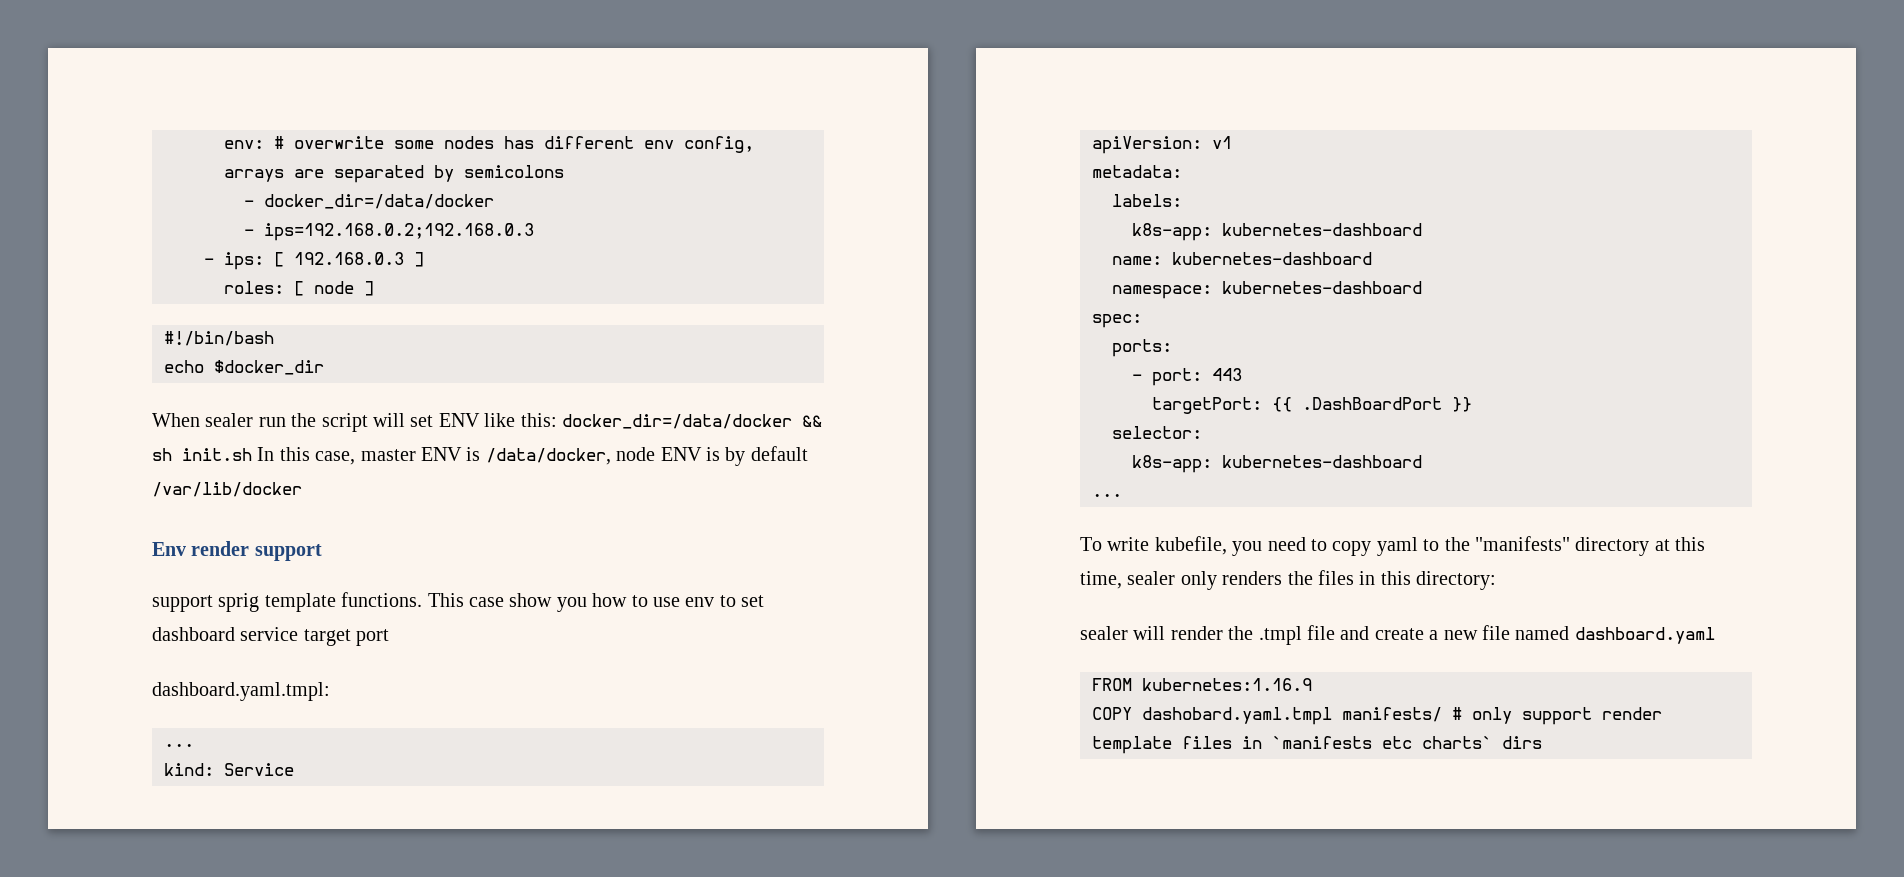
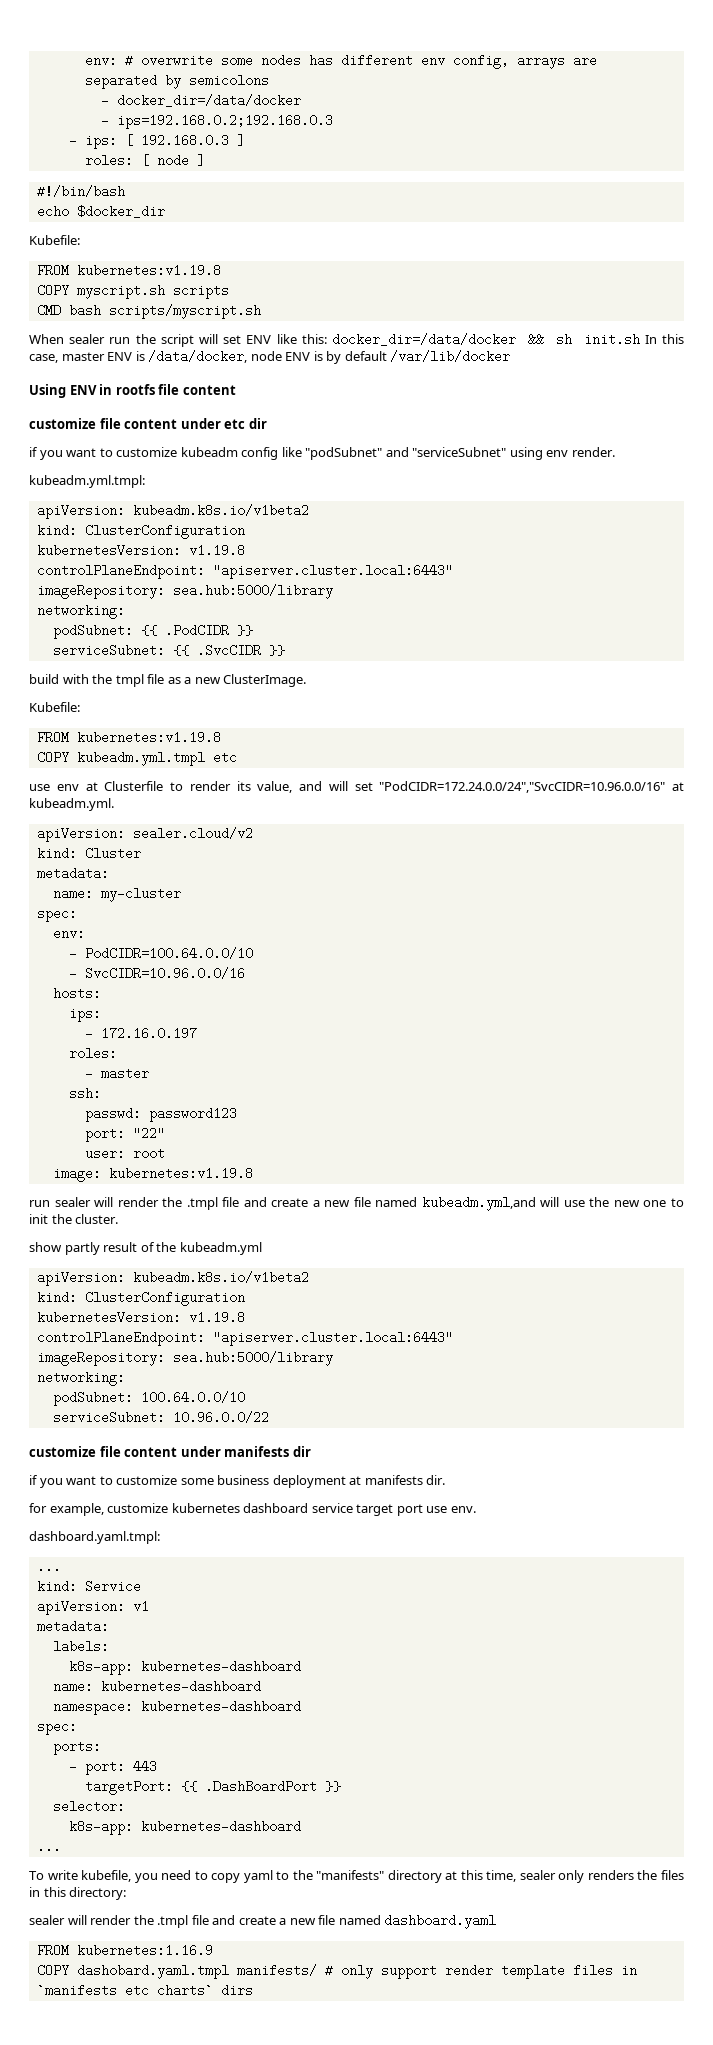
  echo $docker_dir
+ Kubefile:
+ FROM kubernetes:v1.19.8
+ COPY myscript.sh scripts
+ CMD bash scripts/myscript.sh
- Env render support
- support sprig template functions. This case show you how to use env to set dashboard service target port
+ Using ENV in rootfs file content
+ customize file content under etc dir
+ if you want to customize kubeadm config like "podSubnet" and "serviceSubnet" using env render.
+ kubeadm.yml.tmpl:
+ apiVersion: kubeadm.k8s.io/v1beta2
+ kind: ClusterConfiguration
+ kubernetesVersion: v1.19.8
+ controlPlaneEndpoint: "apiserver.cluster.local:6443"
+ imageRepository: sea.hub:5000/library
+ networking:
+ podSubnet: {{ .PodCIDR }}
+ serviceSubnet: {{ .SvcCIDR }}
+ build with the tmpl file as a new ClusterImage.
+ Kubefile:
+ FROM kubernetes:v1.19.8
+ COPY kubeadm.yml.tmpl etc
+ use env at Clusterfile to render its value, and will set "PodCIDR=172.24.0.0/24","SvcCIDR=10.96.0.0/16" at kubeadm.yml.
+ apiVersion: sealer.cloud/v2
+ kind: Cluster
+ metadata:
+ name: my-cluster
+ spec:
+ env:
+ - PodCIDR=100.64.0.0/10
+ - SvcCIDR=10.96.0.0/16
+ hosts:
+ ips:
+ - 172.16.0.197
+ roles:
+ - master
+ ssh:
+ passwd: password123
+ port: "22"
+ user: root
+ image: kubernetes:v1.19.8
+ run sealer will render the .tmpl file and create a new file named kubeadm.yml,and will use the new one to init the cluster.
+ show partly result of the kubeadm.yml
+ apiVersion: kubeadm.k8s.io/v1beta2
+ kind: ClusterConfiguration
+ kubernetesVersion: v1.19.8
+ controlPlaneEndpoint: "apiserver.cluster.local:6443"
+ imageRepository: sea.hub:5000/library
+ networking:
+ podSubnet: 100.64.0.0/10
+ serviceSubnet: 10.96.0.0/22
+ customize file content under manifests dir
+ if you want to customize some business deployment at manifests dir.
+ for example, customize kubernetes dashboard service target port use env.

